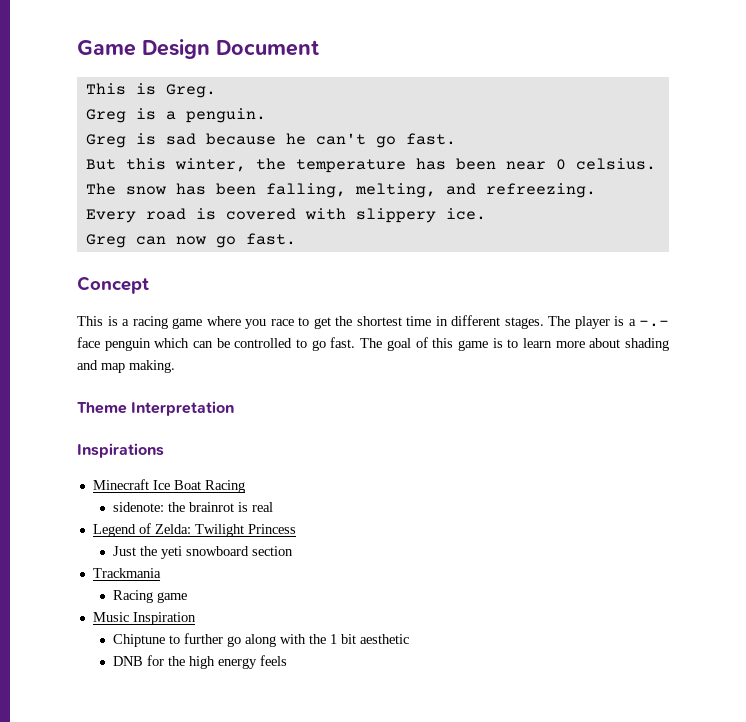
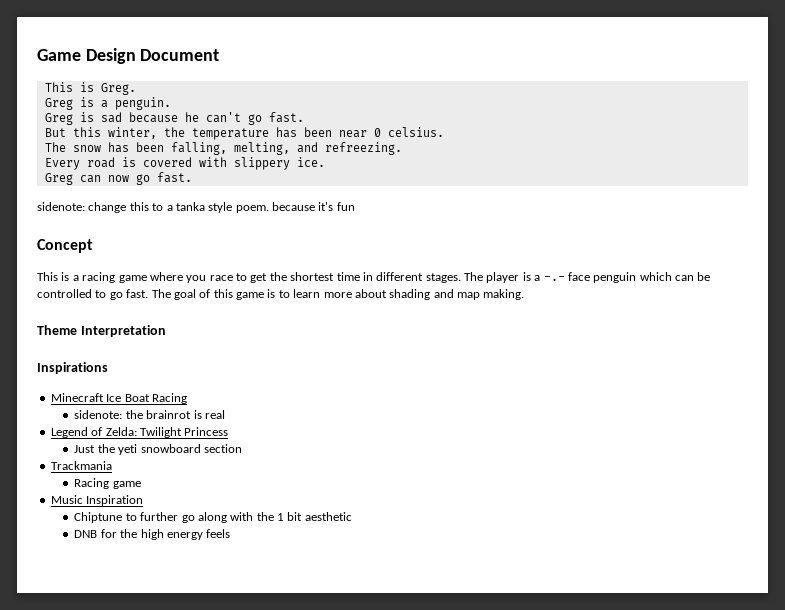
+ sidenote: change this to a tanka style poem. because it's fun

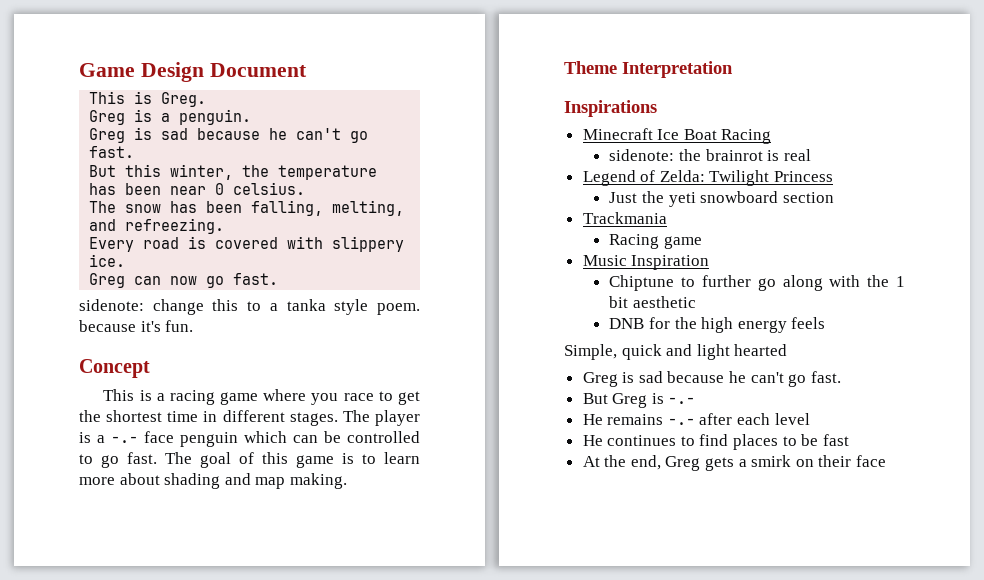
- sidenote: change this to a tanka style poem. because it's fun
+ sidenote: change this to a tanka style poem. because it's fun.
+ Simple, quick and light hearted
+ Greg is sad because he can't go fast.
+ But Greg is -.-
+ He remains -.- after each level
+ He continues to find places to be fast
+ At the end, Greg gets a smirk on their face

